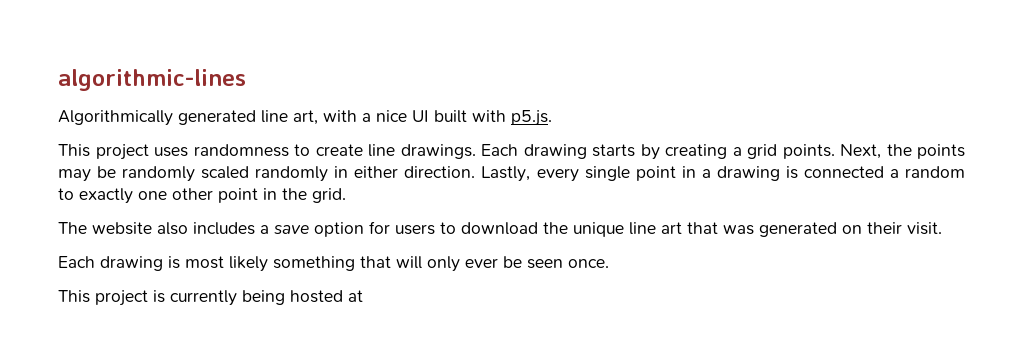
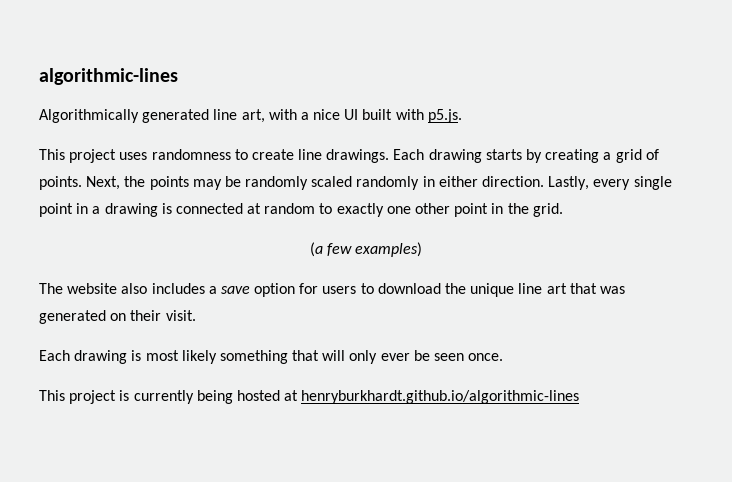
- Each drawing starts by creating a grid points.
+ Each drawing starts by creating a grid of points.
- Lastly, every single point in a drawing is connected a random to exactly one other point in the grid.
+ Lastly, every single point in a drawing is connected at random to exactly one other point in the grid.
+ (a few examples)
- This project is currently being hosted at
+ This project is currently being hosted at henryburkhardt.github.io/algorithmic-lines

